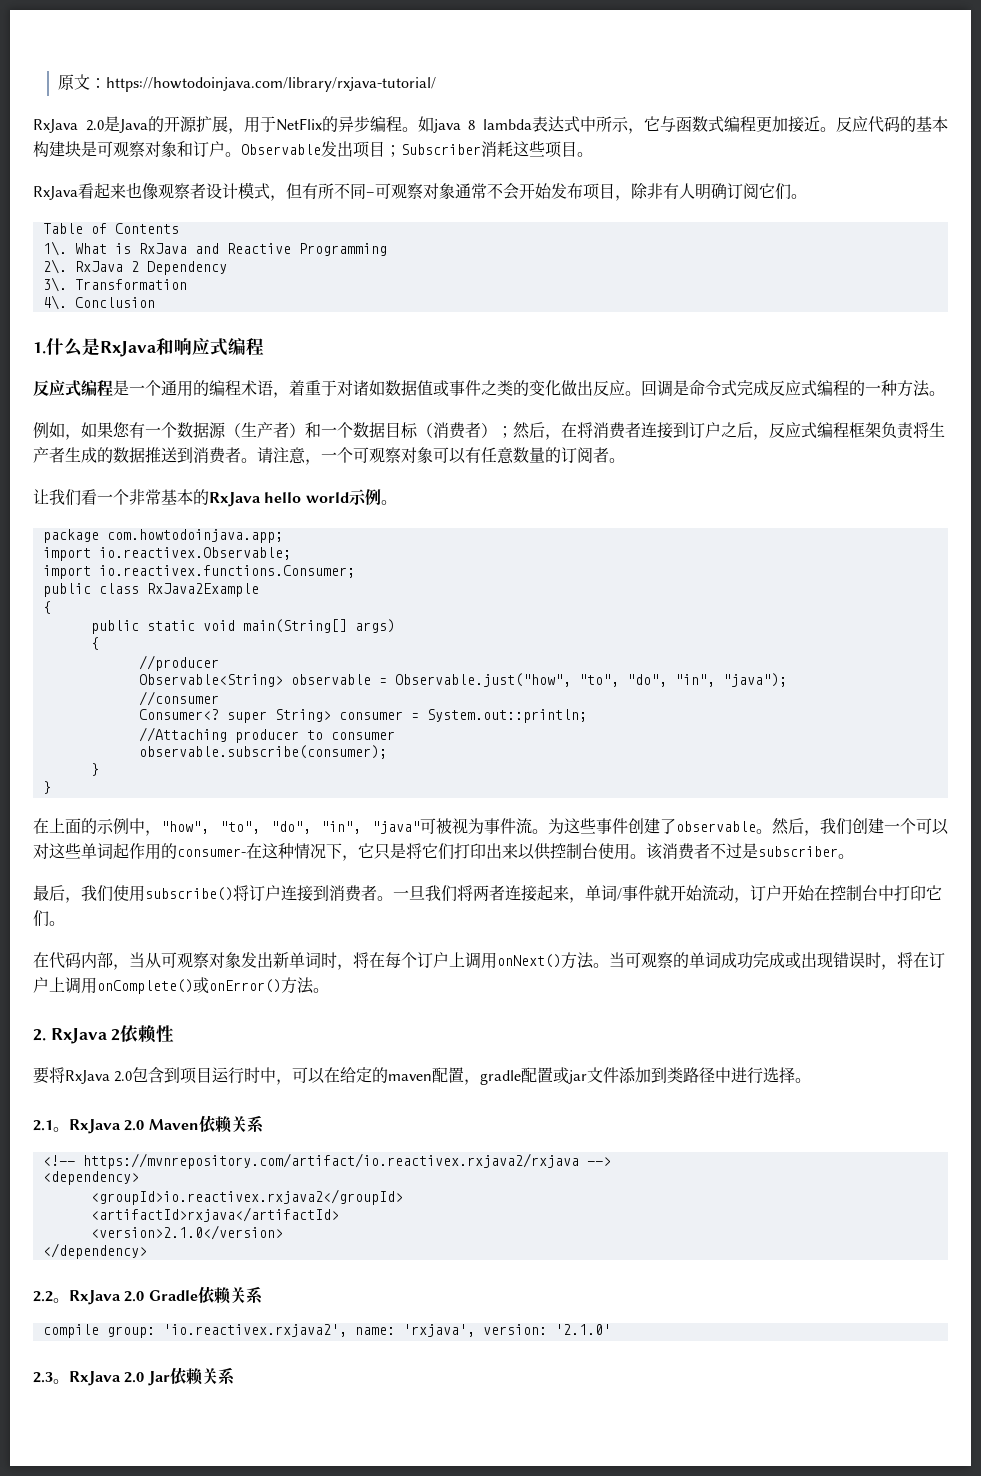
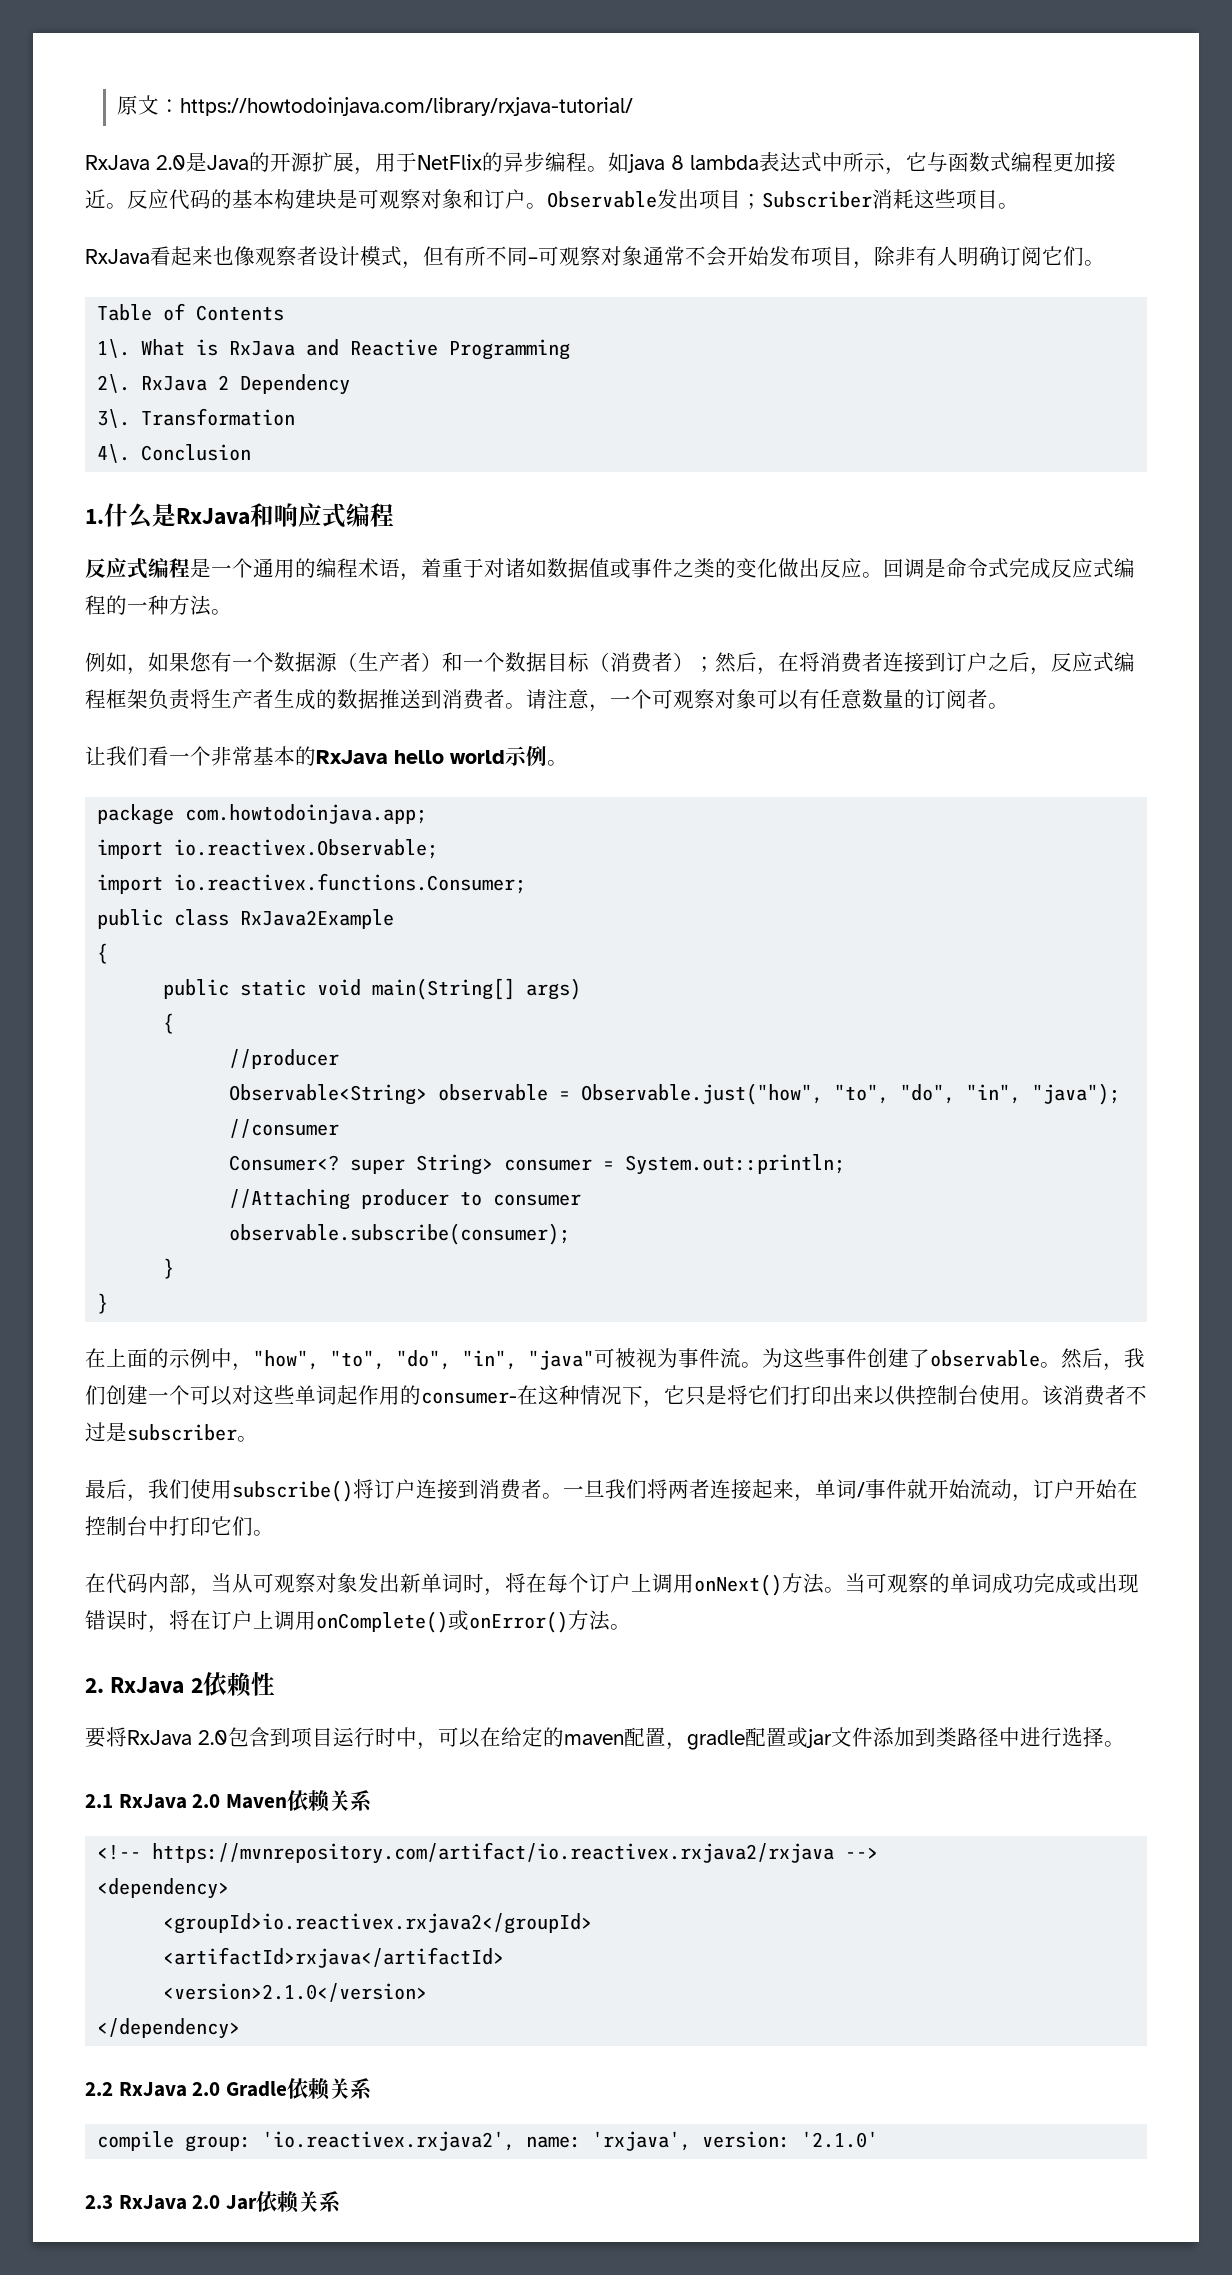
- 2.1。RxJava 2.0 Maven依赖关系
+ 2.1 RxJava 2.0 Maven依赖关系
- 2.2。RxJava 2.0 Gradle依赖关系
+ 2.2 RxJava 2.0 Gradle依赖关系
- 2.3。RxJava 2.0 Jar依赖关系
+ 2.3 RxJava 2.0 Jar依赖关系

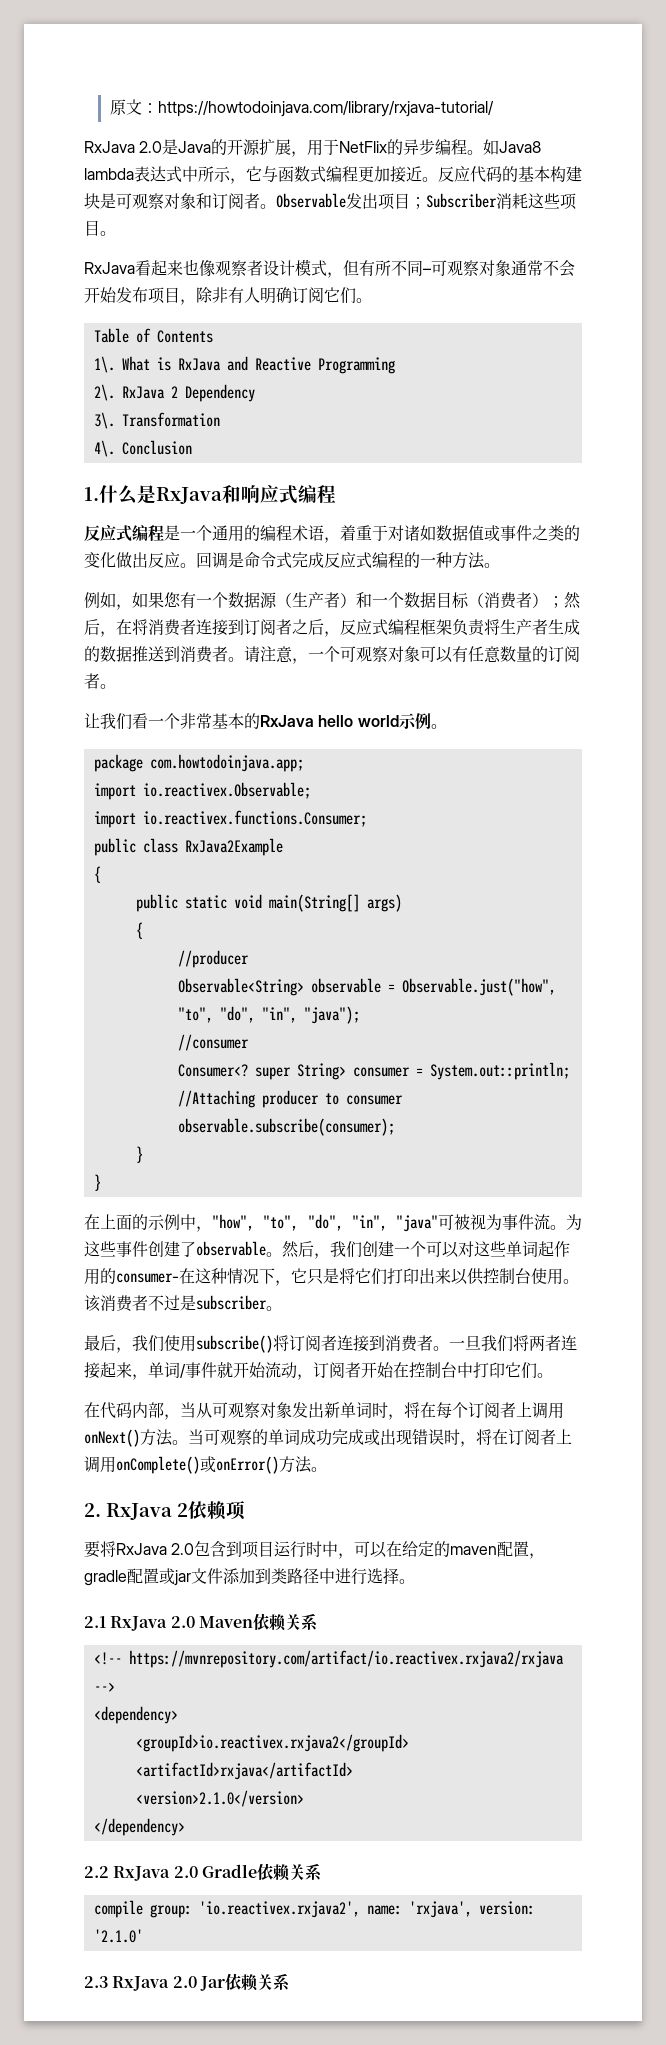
- 如java 8 lambda表达式中所示，它与函数式编程更加接近。
+ 如Java8 lambda表达式中所示，它与函数式编程更加接近。
- 反应代码的基本构建块是可观察对象和订户。
+ 反应代码的基本构建块是可观察对象和订阅者。
- 例如，如果您有一个数据源（生产者）和一个数据目标（消费者）；然后，在将消费者连接到订户之后，反应式编程框架负责将生产者生成的数据推送到消费者。
+ 例如，如果您有一个数据源（生产者）和一个数据目标（消费者）；然后，在将消费者连接到订阅者之后，反应式编程框架负责将生产者生成的数据推送到消费者。
- 最后，我们使用subscribe()将订户连接到消费者。
+ 最后，我们使用subscribe()将订阅者连接到消费者。
- 一旦我们将两者连接起来，单词/事件就开始流动，订户开始在控制台中打印它们。
+ 一旦我们将两者连接起来，单词/事件就开始流动，订阅者开始在控制台中打印它们。
- 在代码内部，当从可观察对象发出新单词时，将在每个订户上调用onNext()方法。
+ 在代码内部，当从可观察对象发出新单词时，将在每个订阅者上调用onNext()方法。
- 当可观察的单词成功完成或出现错误时，将在订户上调用onComplete()或onError()方法。
+ 当可观察的单词成功完成或出现错误时，将在订阅者上调用onComplete()或onError()方法。
- 2. RxJava 2依赖性
+ 2. RxJava 2依赖项

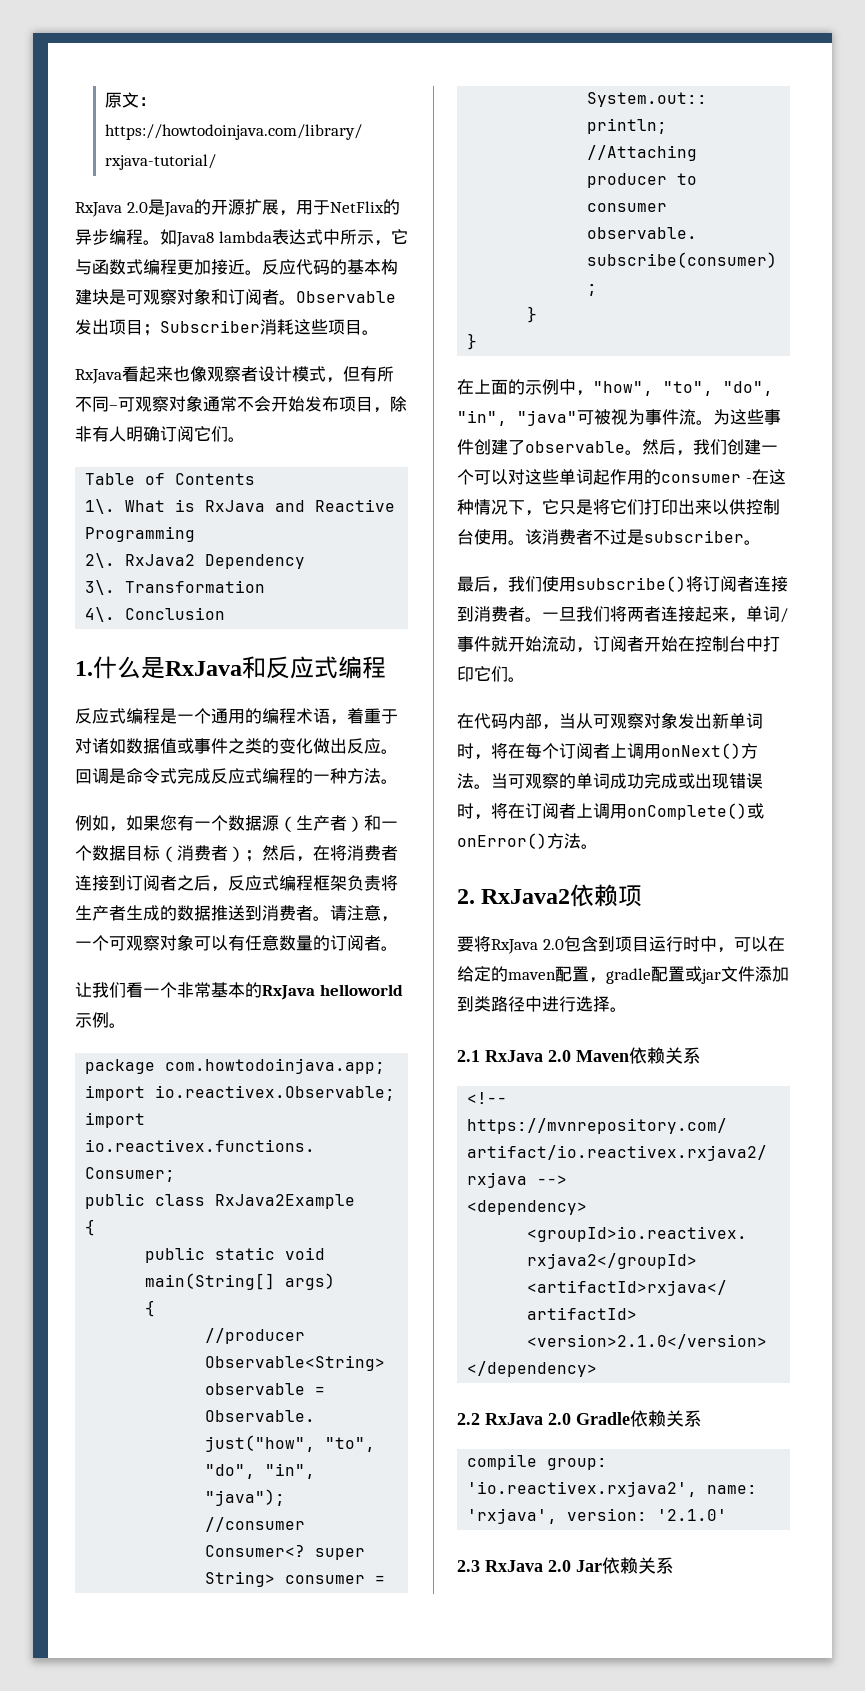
- RxJava 2 Dependency
+ RxJava2 Dependency
- 1.什么是RxJava和响应式编程
+ 1.什么是RxJava和反应式编程
- 让我们看一个非常基本的RxJava hello world示例。
+ 让我们看一个非常基本的RxJava helloworld示例。
- 然后，我们创建一个可以对这些单词起作用的consumer-在这种情况下，它只是将它们打印出来以供控制台使用。
+ 然后，我们创建一个可以对这些单词起作用的consumer -在这种情况下，它只是将它们打印出来以供控制台使用。
- 2. RxJava 2依赖项
+ 2. RxJava2依赖项

